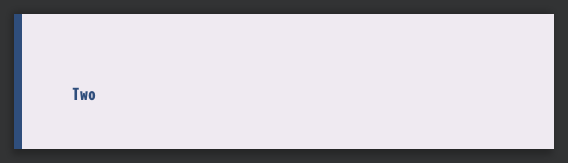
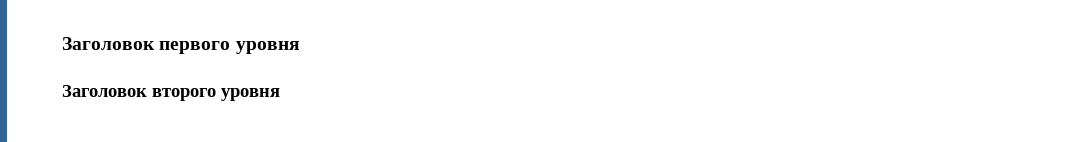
- Two
+ Заголовок первого уровня
+ Заголовок второго уровня

